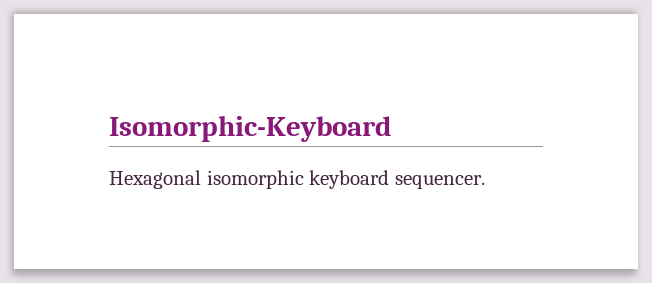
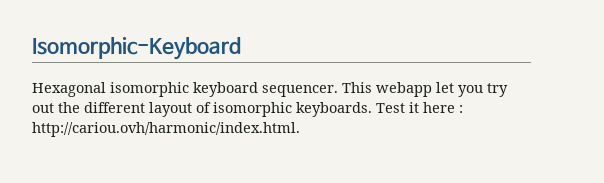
+ This webapp let you try out the different layout of isomorphic keyboards. Test it here : http://cariou.ovh/harmonic/index.html.

